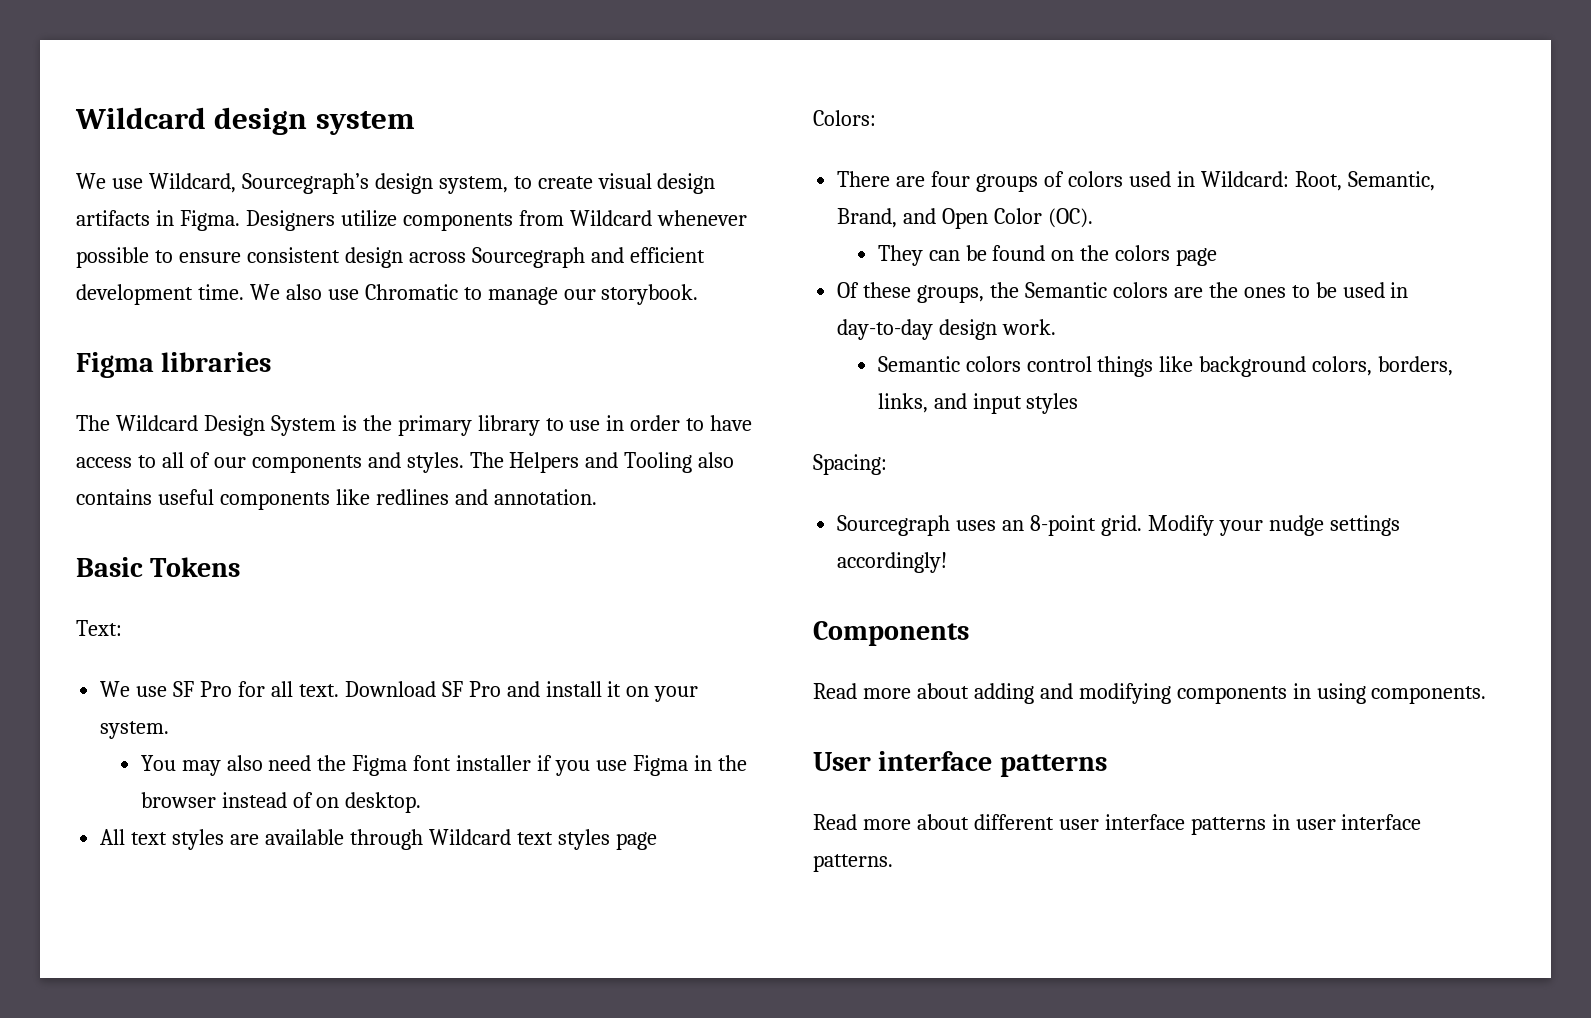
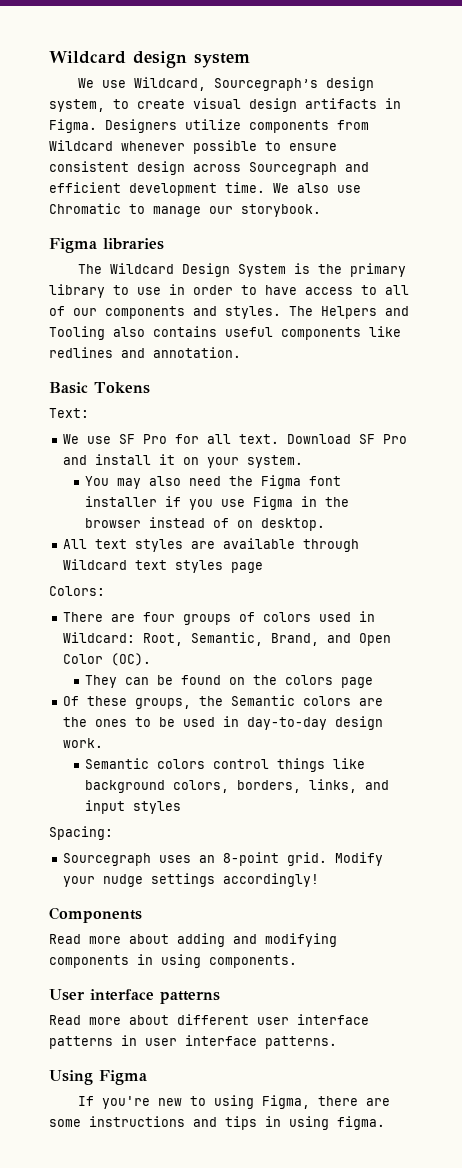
+ Using Figma
+ If you're new to using Figma, there are some instructions and tips in using figma.

